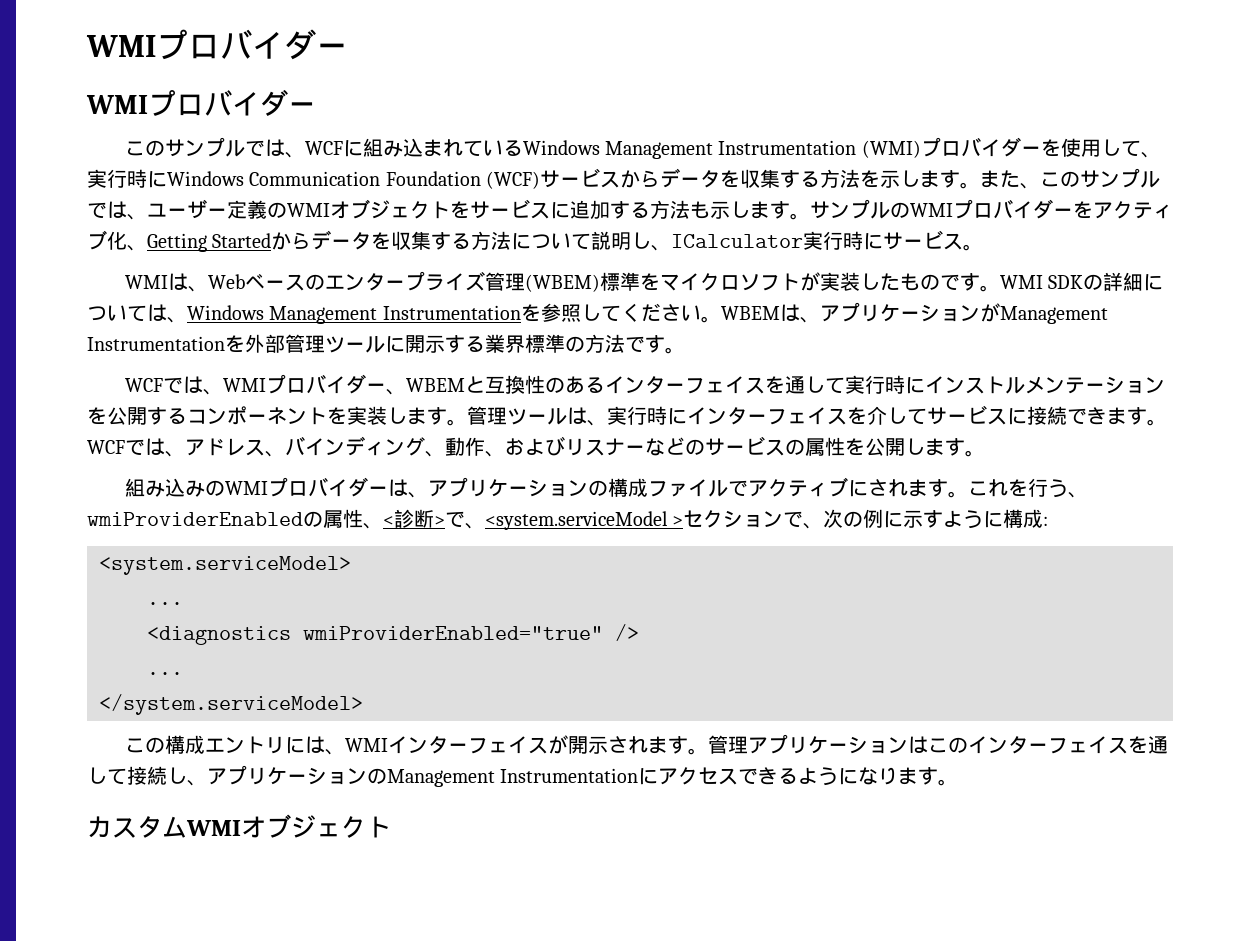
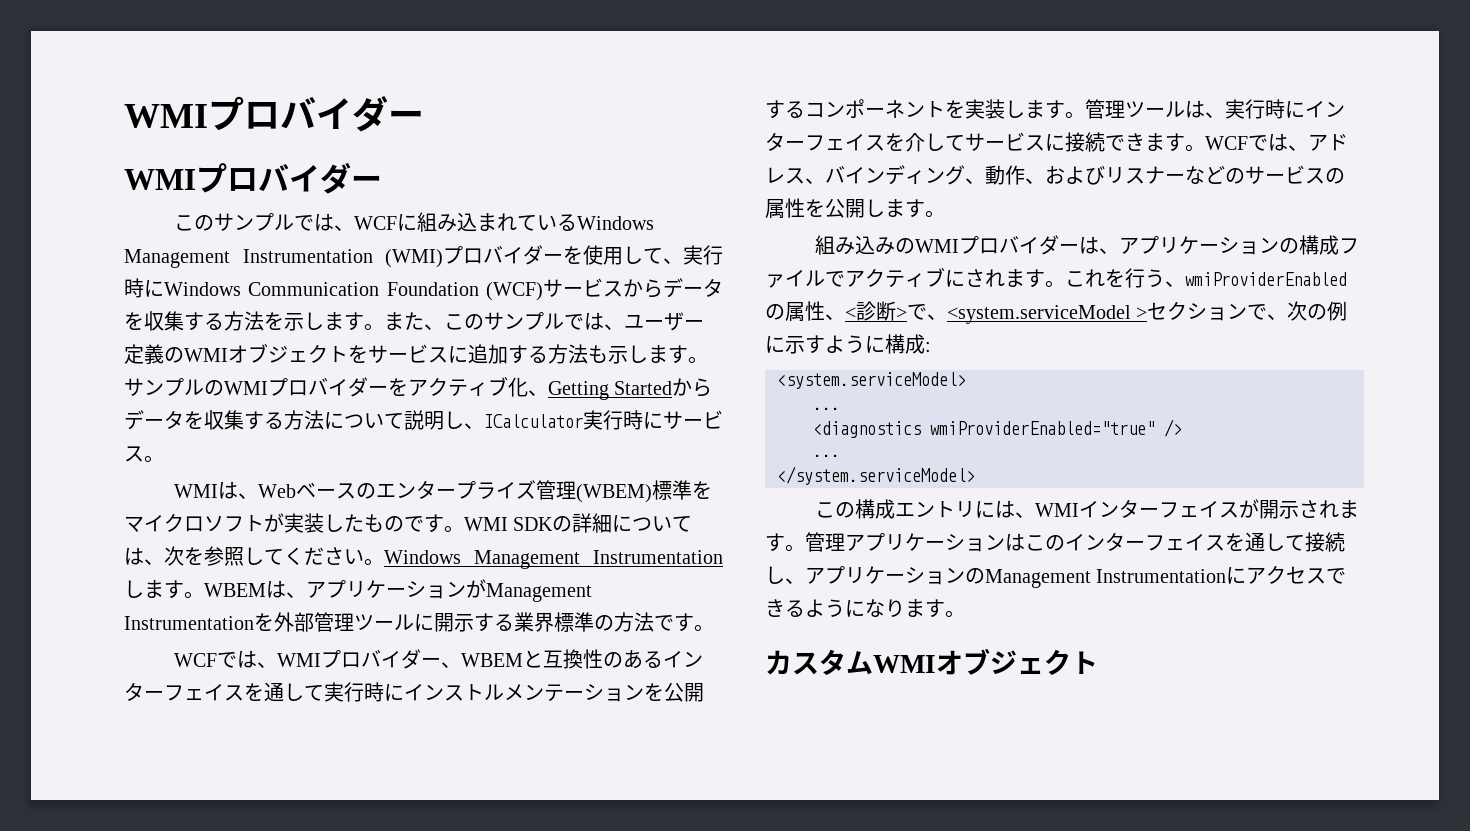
- WMI SDKの詳細については、Windows Management Instrumentationを参照してください。
+ WMI SDKの詳細については、次を参照してください。
+ Windows Management Instrumentationします。

